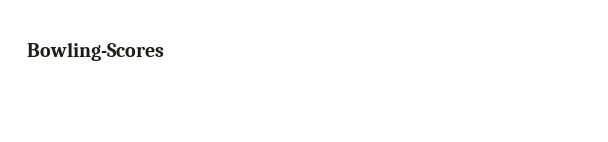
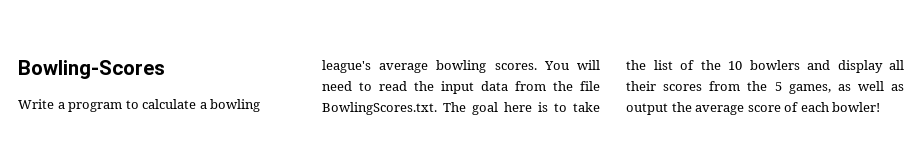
+ Write a program to calculate a bowling league's average bowling scores. You will need to read the input data from the file BowlingScores.txt. The goal here is to take the list of the 10 bowlers and display all their scores from the 5 games, as well as output the average score of each bowler!

